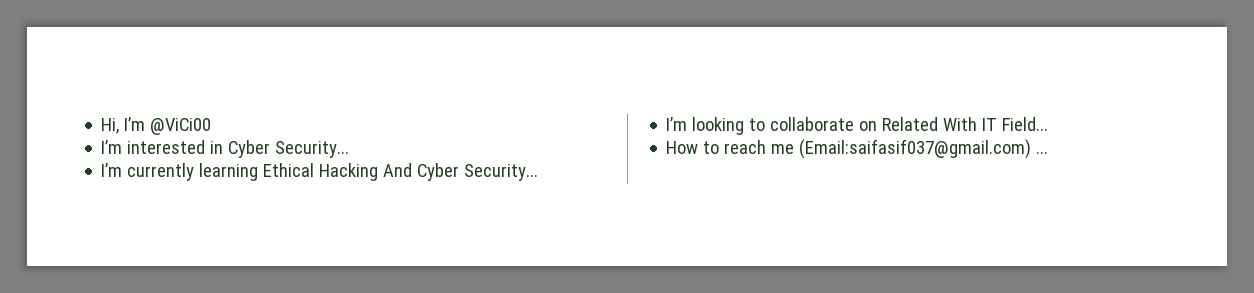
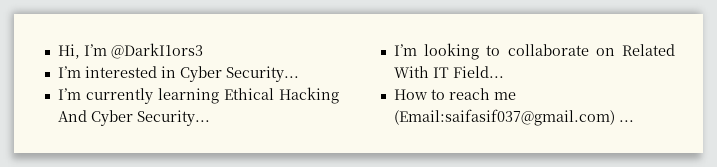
- Hi, I’m @ViCi00
+ Hi, I’m @DarkI1ors3

